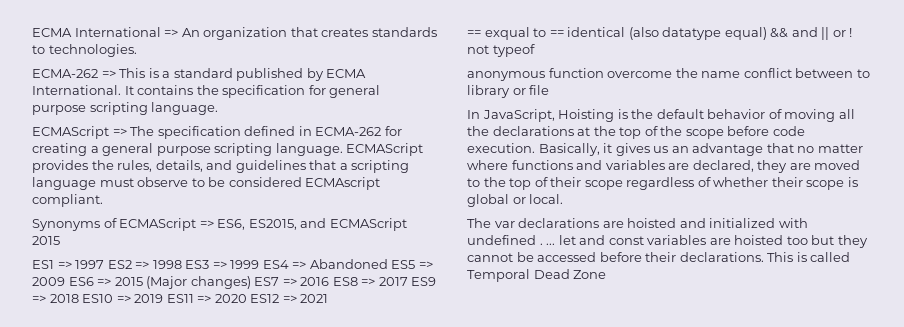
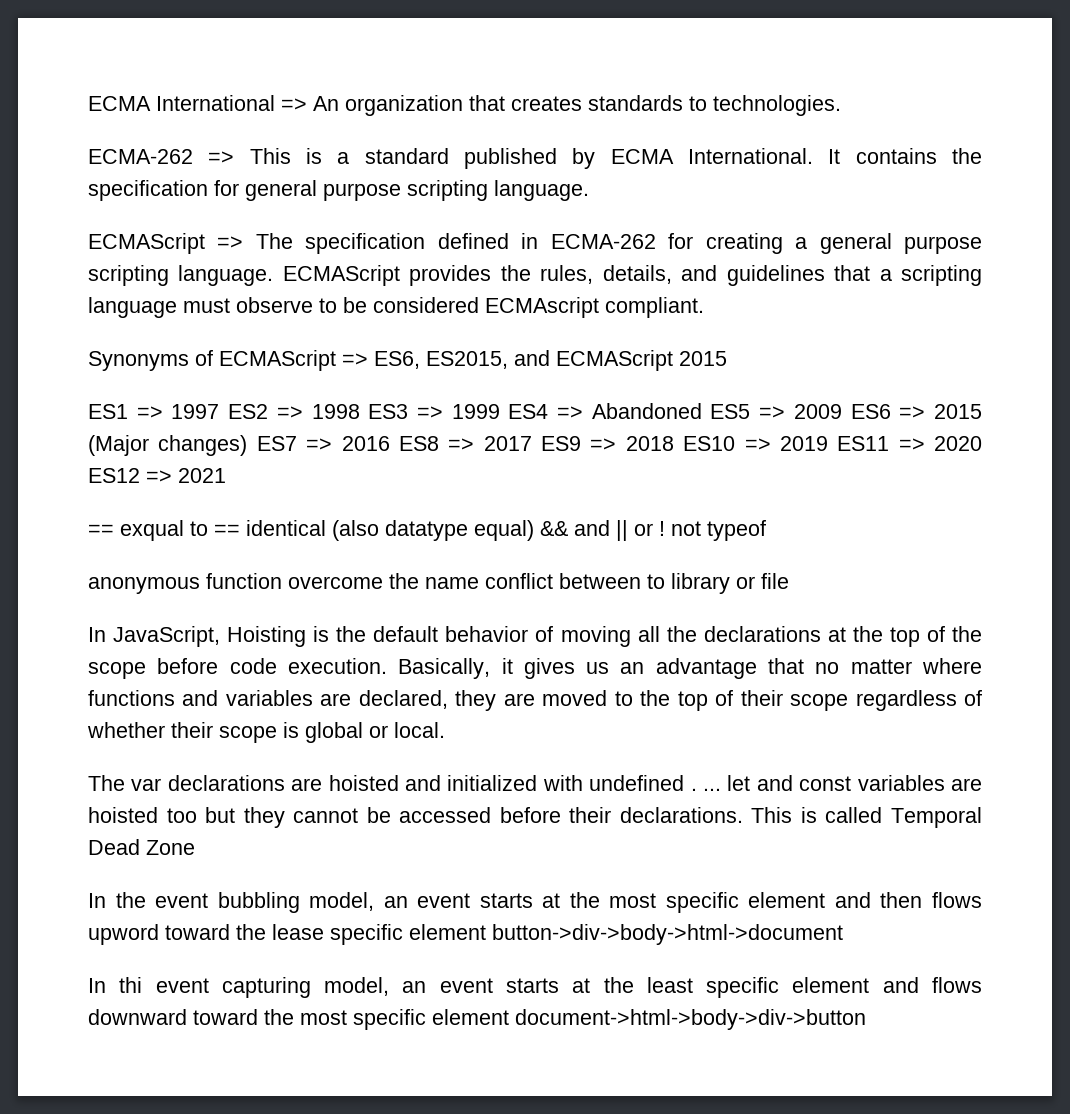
+ In the event bubbling model, an event starts at the most specific element and then flows upword toward the lease specific element button->div->body->html->document
+ In thi event capturing model, an event starts at the least specific element and flows downward toward the most specific element document->html->body->div->button

